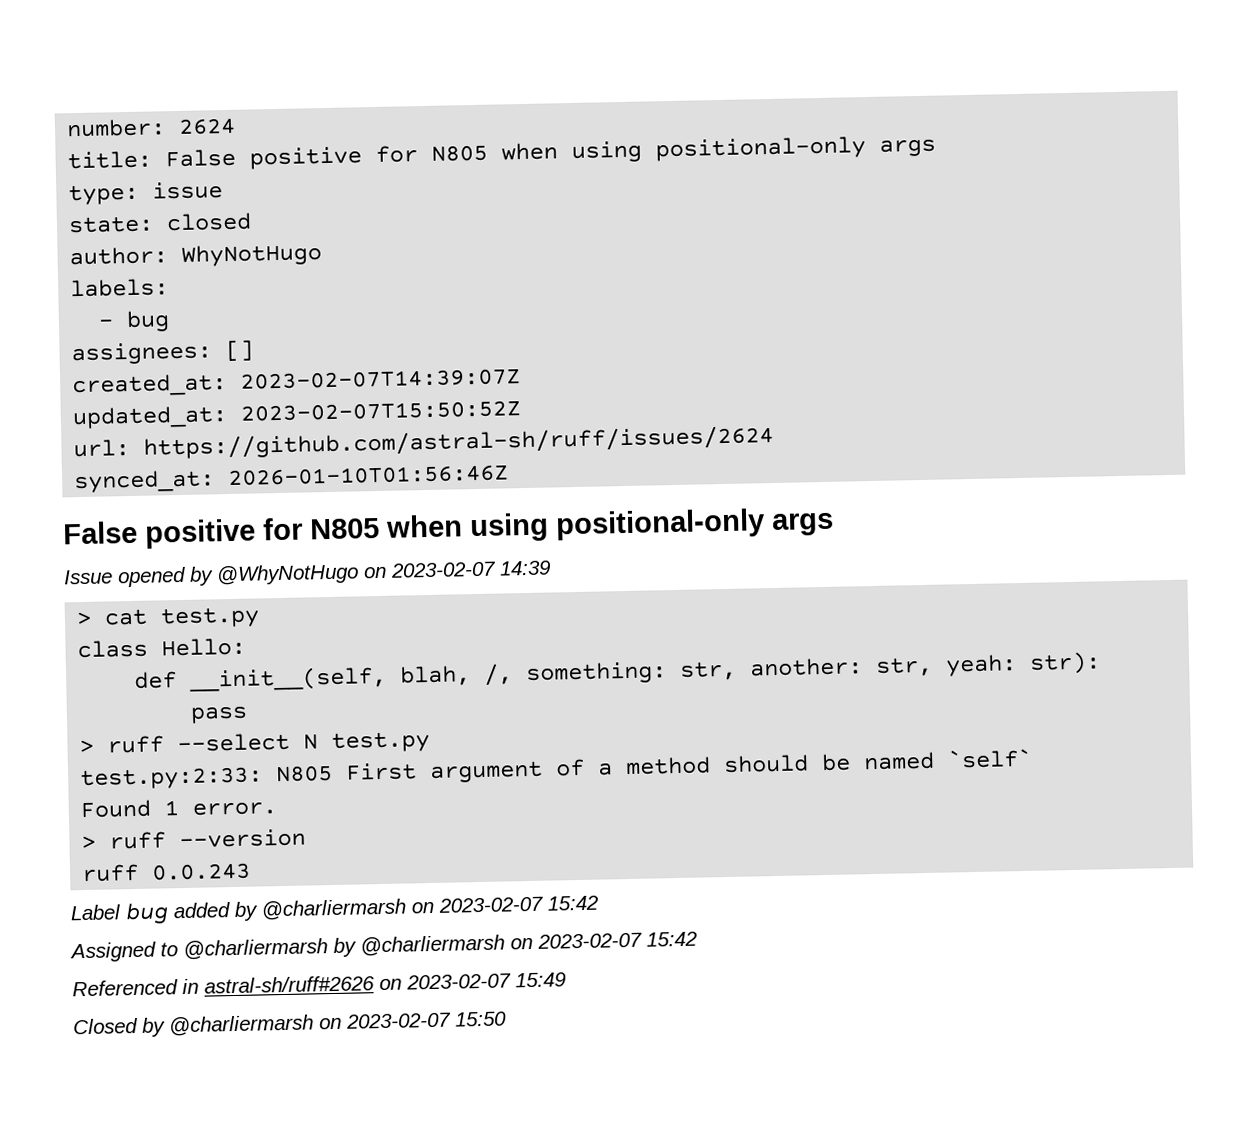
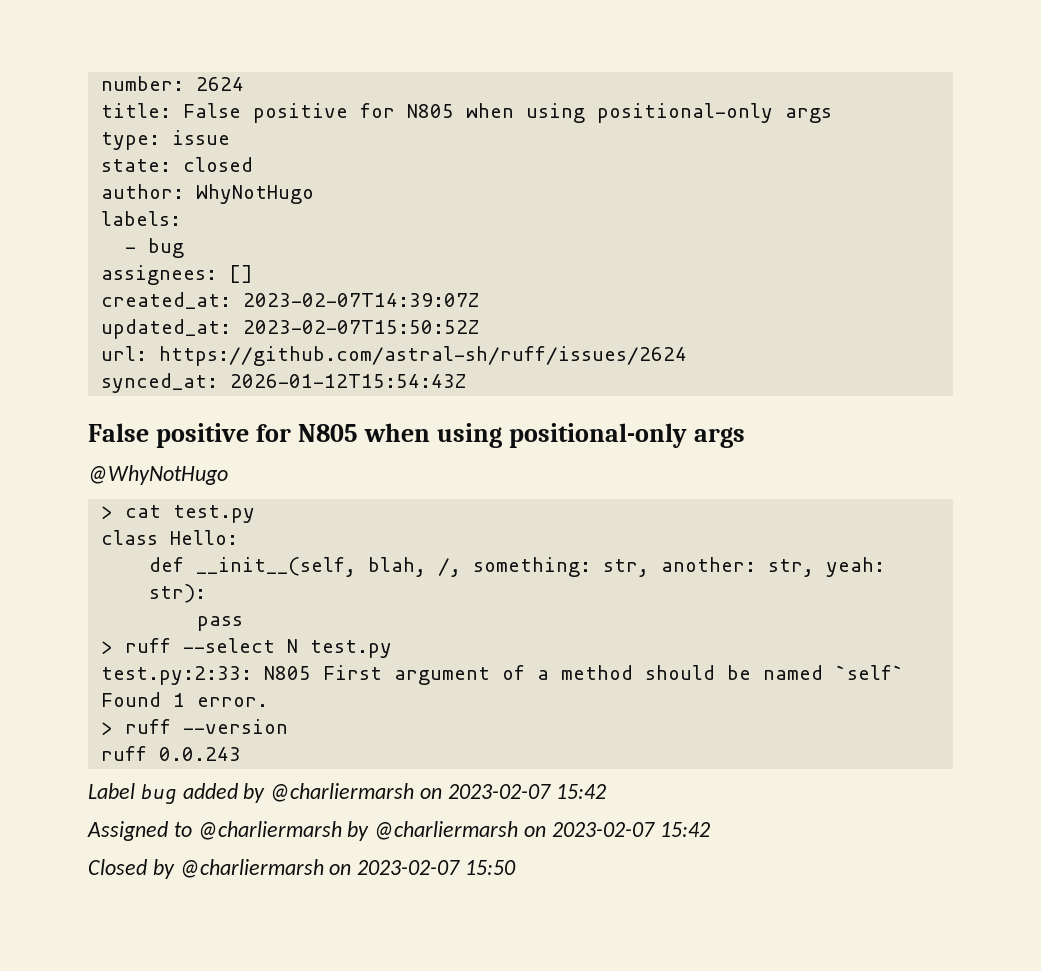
- synced_at: 2026-01-10T01:56:46Z
+ synced_at: 2026-01-12T15:54:43Z
  False positive for N805 when using positional-only args
- Issue opened by @WhyNotHugo on 2023-02-07 14:39
+ @WhyNotHugo
- Referenced in astral-sh/ruff#2626 on 2023-02-07 15:49

